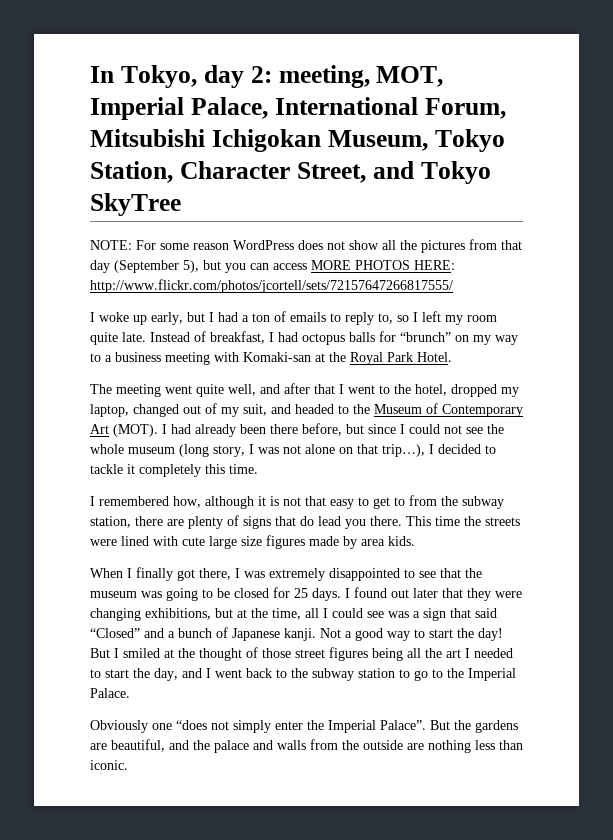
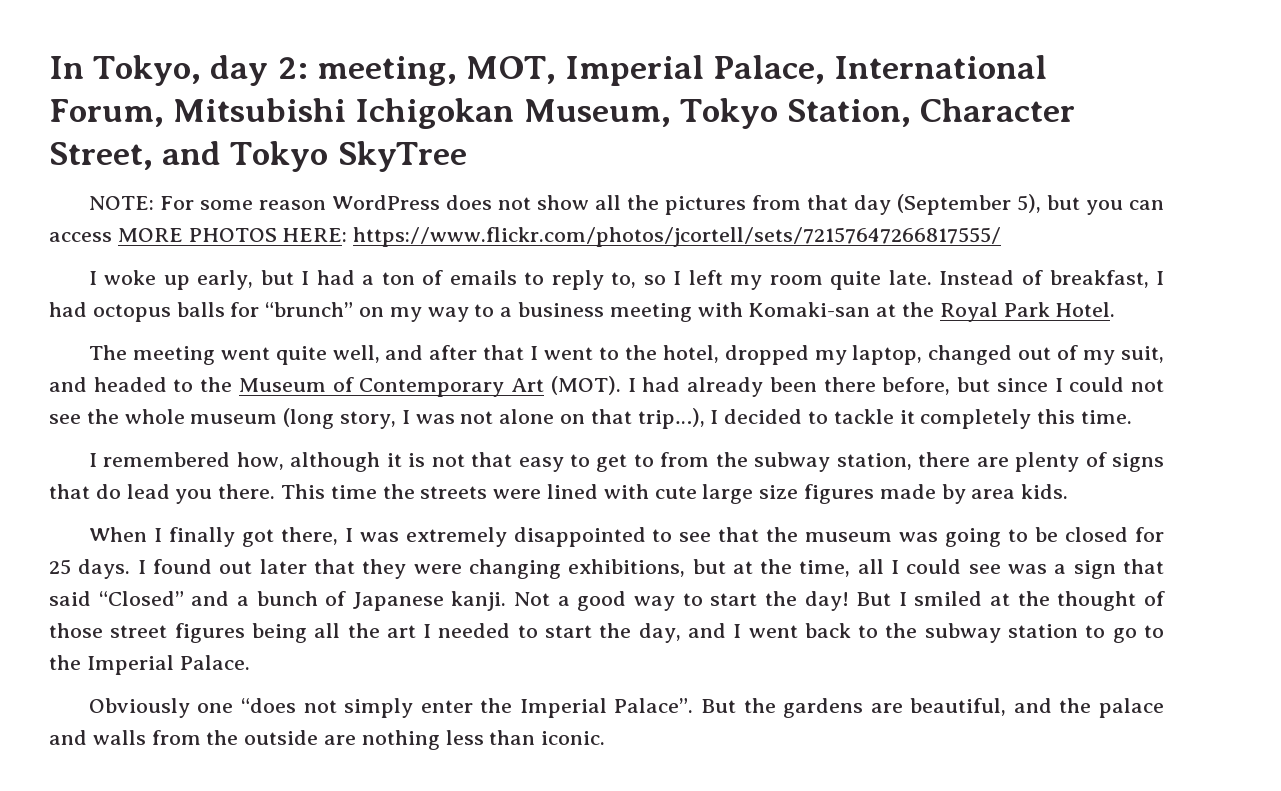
- NOTE: For some reason WordPress does not show all the pictures from that day (September 5), but you can access MORE PHOTOS HERE: http://www.flickr.com/photos/jcortell/sets/72157647266817555/
+ NOTE: For some reason WordPress does not show all the pictures from that day (September 5), but you can access MORE PHOTOS HERE: https://www.flickr.com/photos/jcortell/sets/72157647266817555/

